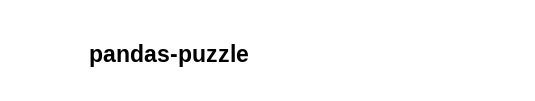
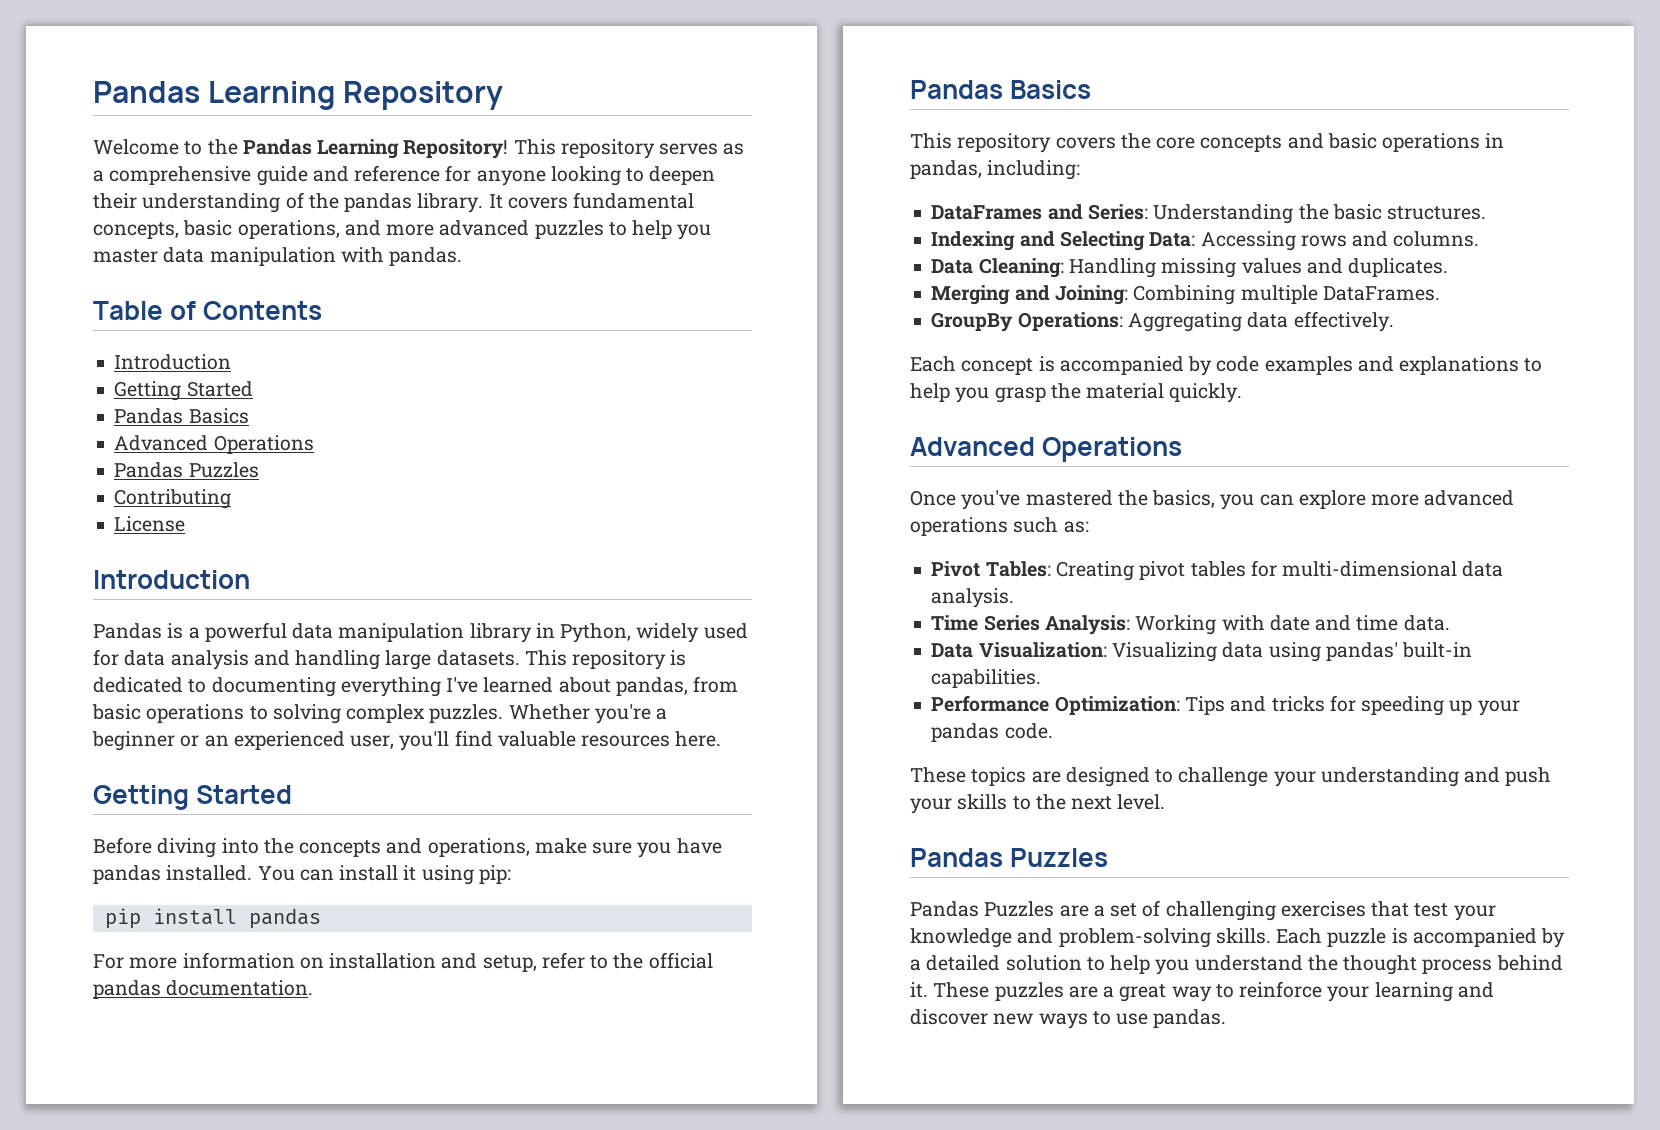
- pandas-puzzle
+ Pandas Learning Repository
+ Welcome to the Pandas Learning Repository! This repository serves as a comprehensive guide and reference for anyone looking to deepen their understanding of the pandas library. It covers fundamental concepts, basic operations, and more advanced puzzles to help you master data manipulation with pandas.
+ Table of Contents
+ Introduction
+ Getting Started
+ Pandas Basics
+ Advanced Operations
+ Pandas Puzzles
+ Contributing
+ License
+ Introduction
+ Pandas is a powerful data manipulation library in Python, widely used for data analysis and handling large datasets. This repository is dedicated to documenting everything I've learned about pandas, from basic operations to solving complex puzzles. Whether you're a beginner or an experienced user, you'll find valuable resources here.
+ Getting Started
+ Before diving into the concepts and operations, make sure you have pandas installed. You can install it using pip:
+ pip install pandas
+ For more information on installation and setup, refer to the official pandas documentation.
+ Pandas Basics
+ This repository covers the core concepts and basic operations in pandas, including:
+ DataFrames and Series: Understanding the basic structures.
+ Indexing and Selecting Data: Accessing rows and columns.
+ Data Cleaning: Handling missing values and duplicates.
+ Merging and Joining: Combining multiple DataFrames.
+ GroupBy Operations: Aggregating data effectively.
+ Each concept is accompanied by code examples and explanations to help you grasp the material quickly.
+ Advanced Operations
+ Once you've mastered the basics, you can explore more advanced operations such as:
+ Pivot Tables: Creating pivot tables for multi-dimensional data analysis.
+ Time Series Analysis: Working with date and time data.
+ Data Visualization: Visualizing data using pandas' built-in capabilities.
+ Performance Optimization: Tips and tricks for speeding up your pandas code.
+ These topics are designed to challenge your understanding and push your skills to the next level.
+ Pandas Puzzles
+ Pandas Puzzles are a set of challenging exercises that test your knowledge and problem-solving skills. Each puzzle is accompanied by a detailed solution to help you understand the thought process behind it. These puzzles are a great way to reinforce your learning and discover new ways to use pandas.

